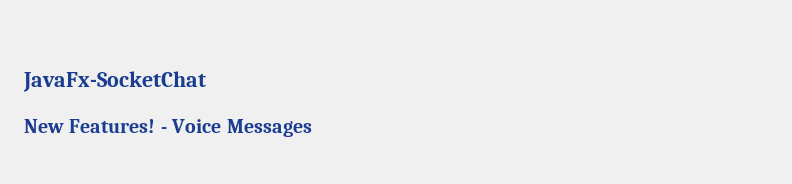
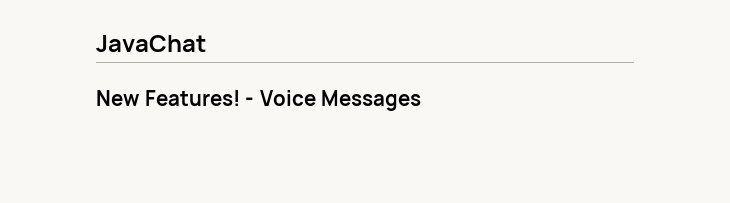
- JavaFx-SocketChat
+ JavaChat

